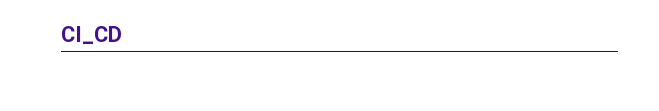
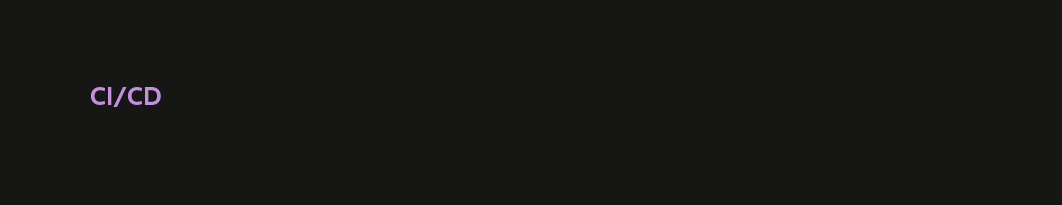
- CI_CD
+ CI/CD

